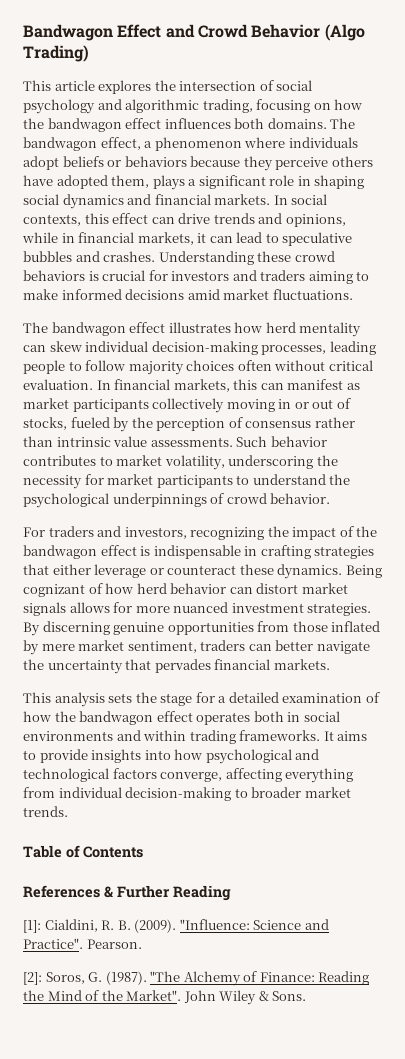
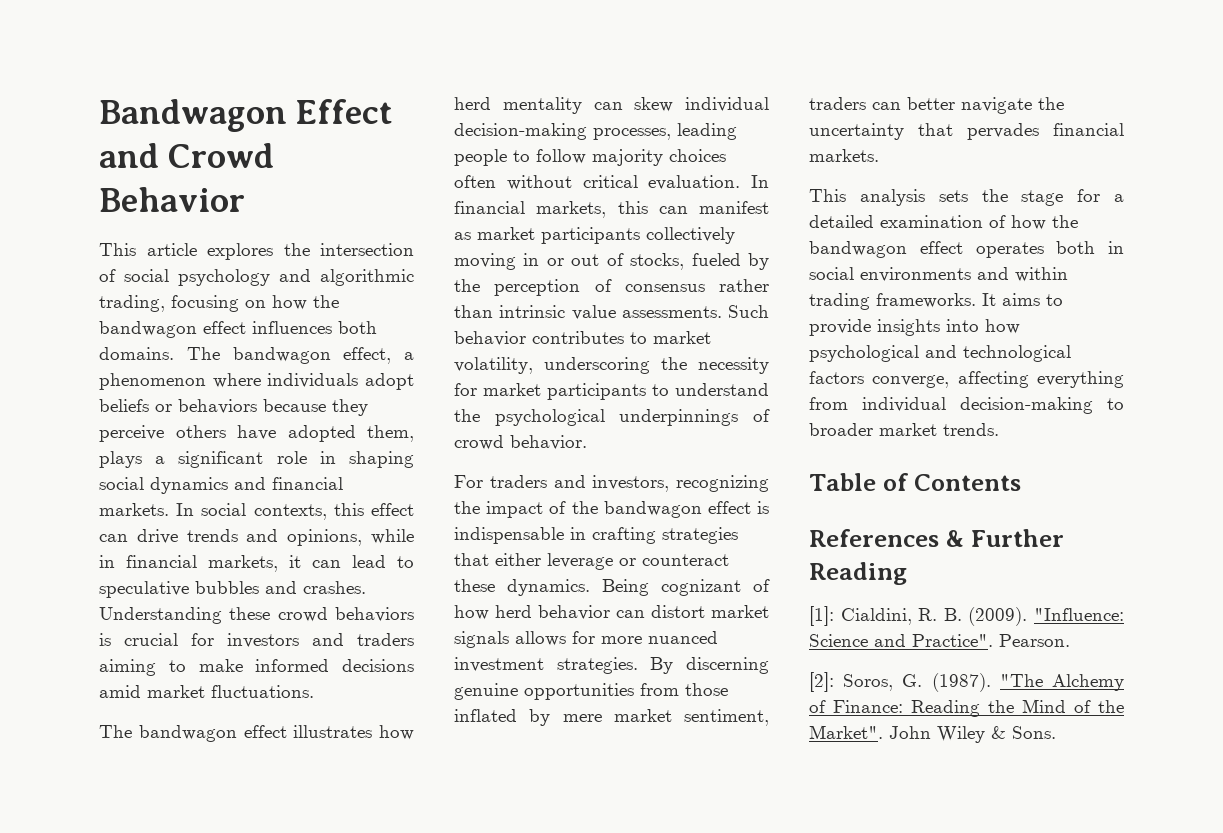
- Bandwagon Effect and Crowd Behavior (Algo Trading)
+ Bandwagon Effect and Crowd Behavior

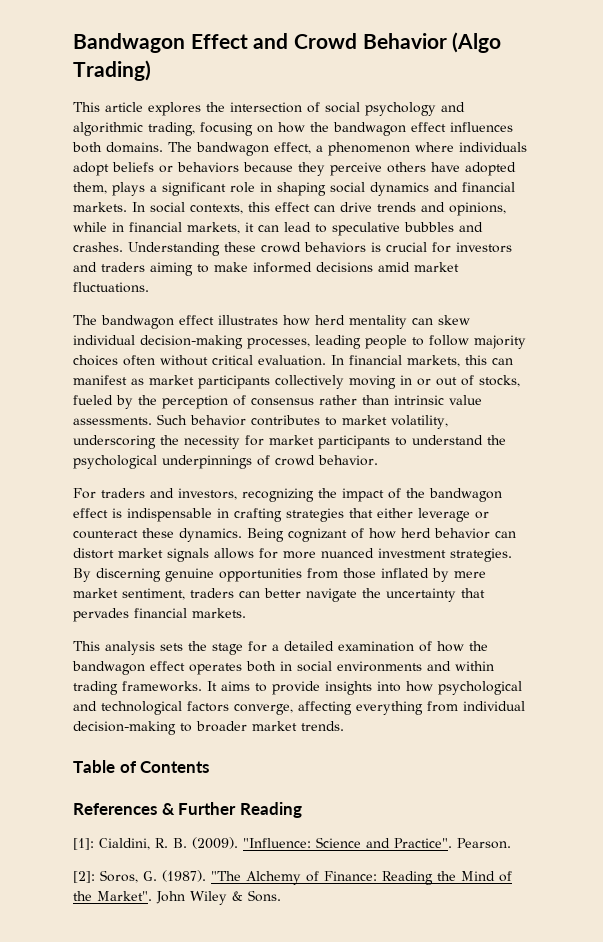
- Bandwagon Effect and Crowd Behavior
+ Bandwagon Effect and Crowd Behavior (Algo Trading)

